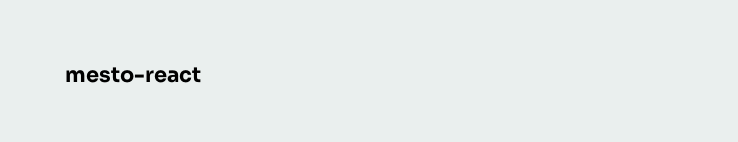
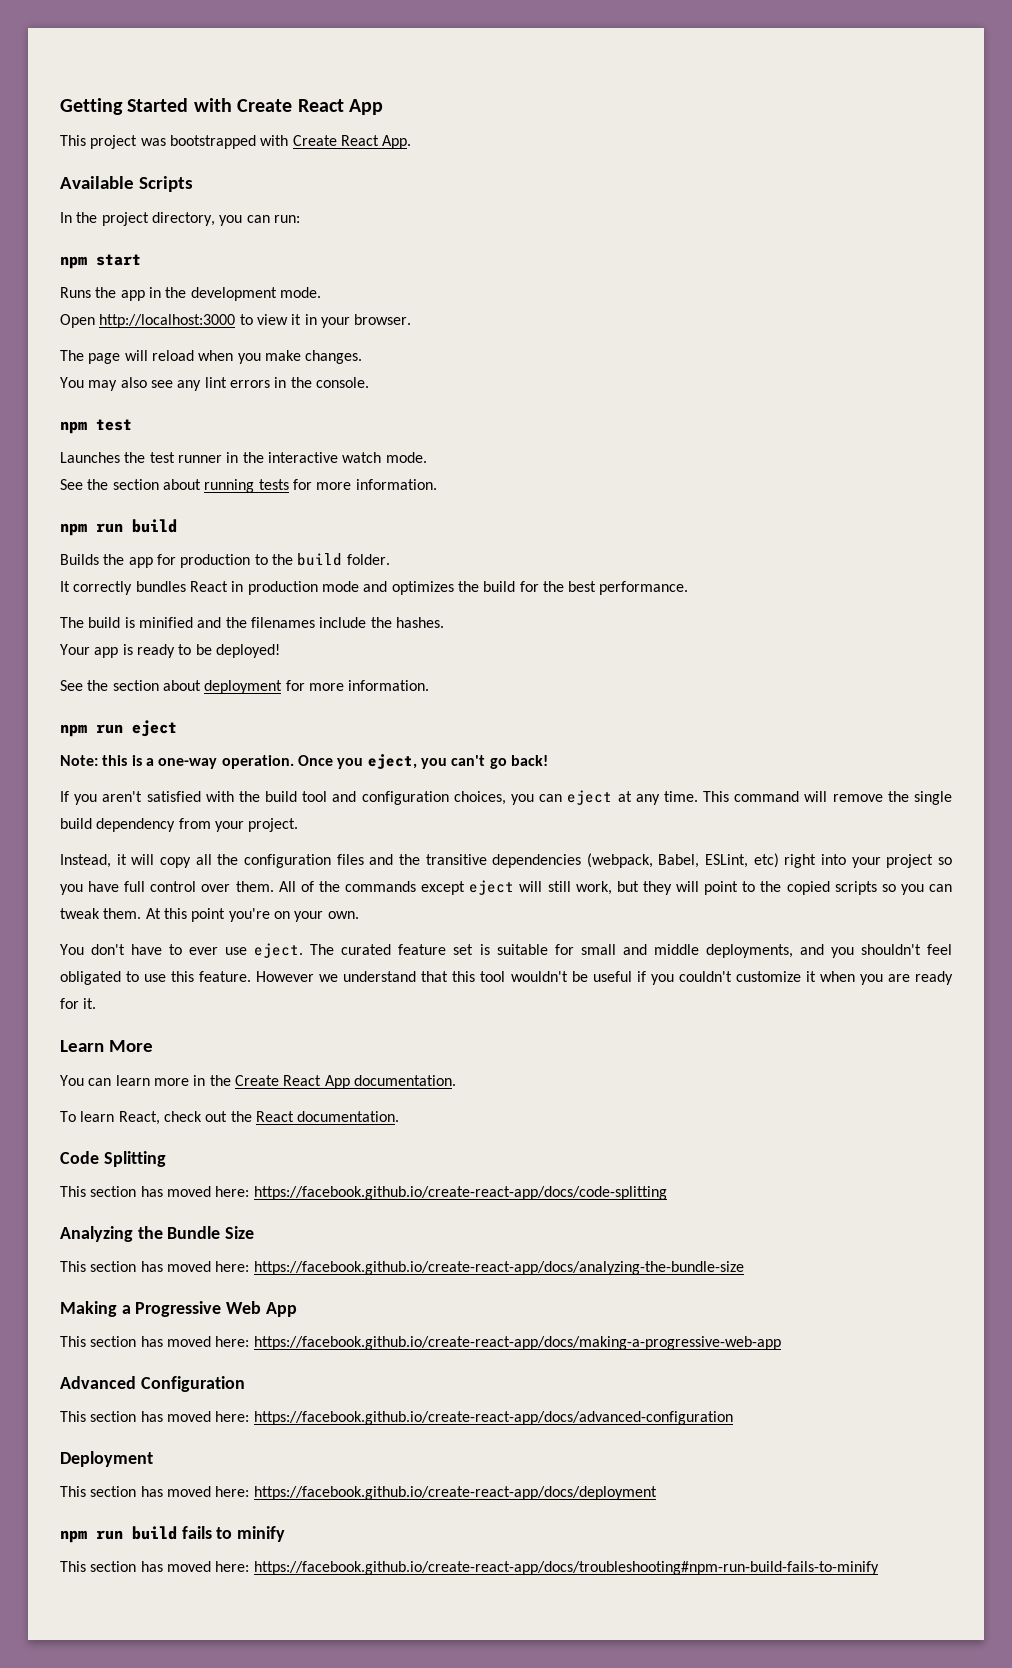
- mesto-react
+ Getting Started with Create React App
+ This project was bootstrapped with Create React App.
+ Available Scripts
+ In the project directory, you can run:
+ npm start
+ Runs the app in the development mode.
+ Open http://localhost:3000 to view it in your browser.
+ The page will reload when you make changes.
+ You may also see any lint errors in the console.
+ npm test
+ Launches the test runner in the interactive watch mode.
+ See the section about running tests for more information.
+ npm run build
+ Builds the app for production to the build folder.
+ It correctly bundles React in production mode and optimizes the build for the best performance.
+ The build is minified and the filenames include the hashes.
+ Your app is ready to be deployed!
+ See the section about deployment for more information.
+ npm run eject
+ Note: this is a one-way operation. Once you eject, you can't go back!
+ If you aren't satisfied with the build tool and configuration choices, you can eject at any time. This command will remove the single build dependency from your project.
+ Instead, it will copy all the configuration files and the transitive dependencies (webpack, Babel, ESLint, etc) right into your project so you have full control over them. All of the commands except eject will still work, but they will point to the copied scripts so you can tweak them. At this point you're on your own.
+ You don't have to ever use eject. The curated feature set is suitable for small and middle deployments, and you shouldn't feel obligated to use this feature. However we understand that this tool wouldn't be useful if you couldn't customize it when you are ready for it.
+ Learn More
+ You can learn more in the Create React App documentation.
+ To learn React, check out the React documentation.
+ Code Splitting
+ This section has moved here: https://facebook.github.io/create-react-app/docs/code-splitting
+ Analyzing the Bundle Size
+ This section has moved here: https://facebook.github.io/create-react-app/docs/analyzing-the-bundle-size
+ Making a Progressive Web App
+ This section has moved here: https://facebook.github.io/create-react-app/docs/making-a-progressive-web-app
+ Advanced Configuration
+ This section has moved here: https://facebook.github.io/create-react-app/docs/advanced-configuration
+ Deployment
+ This section has moved here: https://facebook.github.io/create-react-app/docs/deployment
+ npm run build fails to minify
+ This section has moved here: https://facebook.github.io/create-react-app/docs/troubleshooting#npm-run-build-fails-to-minify

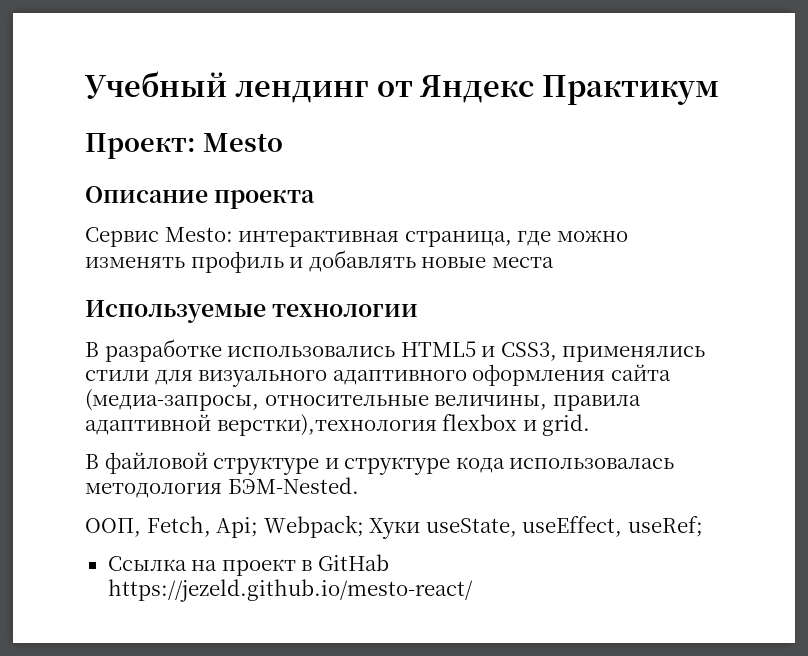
- Getting Started with Create React App
- This project was bootstrapped with Create React App.
- Available Scripts
- In the project directory, you can run:
- npm start
- Runs the app in the development mode.
- Open http://localhost:3000 to view it in your browser.
- The page will reload when you make changes.
- You may also see any lint errors in the console.
- npm test
- Launches the test runner in the interactive watch mode.
- See the section about running tests for more information.
- npm run build
- Builds the app for production to the build folder.
- It correctly bundles React in production mode and optimizes the build for the best performance.
- The build is minified and the filenames include the hashes.
- Your app is ready to be deployed!
- See the section about deployment for more information.
- npm run eject
- Note: this is a one-way operation. Once you eject, you can't go back!
- If you aren't satisfied with the build tool and configuration choices, you can eject at any time. This command will remove the single build dependency from your project.
- Instead, it will copy all the configuration files and the transitive dependencies (webpack, Babel, ESLint, etc) right into your project so you have full control over them. All of the commands except eject will still work, but they will point to the copied scripts so you can tweak them. At this point you're on your own.
- You don't have to ever use eject. The curated feature set is suitable for small and middle deployments, and you shouldn't feel obligated to use this feature. However we understand that this tool wouldn't be useful if you couldn't customize it when you are ready for it.
- Learn More
- You can learn more in the Create React App documentation.
- To learn React, check out the React documentation.
- Code Splitting
- This section has moved here: https://facebook.github.io/create-react-app/docs/code-splitting
- Analyzing the Bundle Size
- This section has moved here: https://facebook.github.io/create-react-app/docs/analyzing-the-bundle-size
- Making a Progressive Web App
- This section has moved here: https://facebook.github.io/create-react-app/docs/making-a-progressive-web-app
- Advanced Configuration
- This section has moved here: https://facebook.github.io/create-react-app/docs/advanced-configuration
- Deployment
- This section has moved here: https://facebook.github.io/create-react-app/docs/deployment
- npm run build fails to minify
- This section has moved here: https://facebook.github.io/create-react-app/docs/troubleshooting#npm-run-build-fails-to-minify
+ Учебный лендинг от Яндекс Практикум
+ Проект: Mesto
+ Описание проекта
+ Cервис Mesto: интерактивная страница, где можно изменять профиль и добавлять новые места
+ Используемые технологии
+ В разработке использовались HTML5 и CSS3, применялись стили для визуального адаптивного оформления сайта (медиа-запросы, относительные величины, правила адаптивной верстки),технология flexbox и grid.
+ В файловой структуре и структуре кода использовалась методология БЭМ-Nested.
+ ООП, Fetch, Api; Webpack; Хуки useState, useEffect, useRef;
+ Ссылка на проект в GitHab https://jezeld.github.io/mesto-react/

